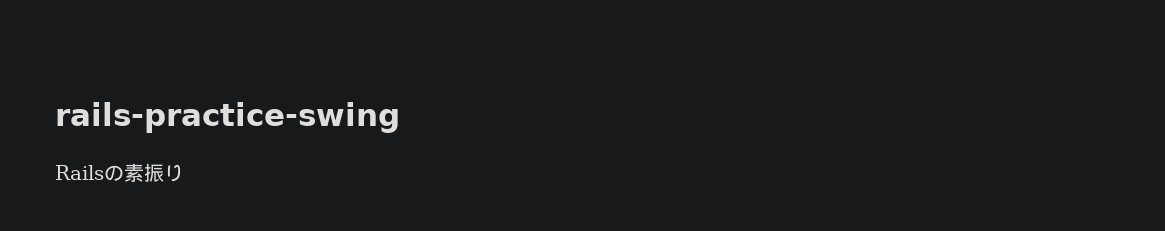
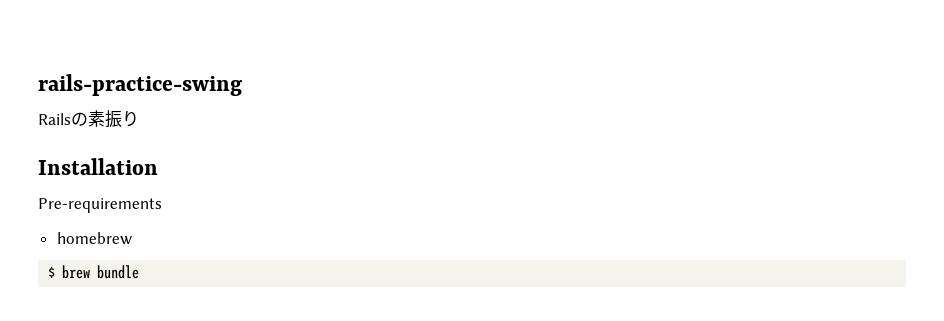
+ Installation
+ Pre-requirements
+ homebrew
+ $ brew bundle

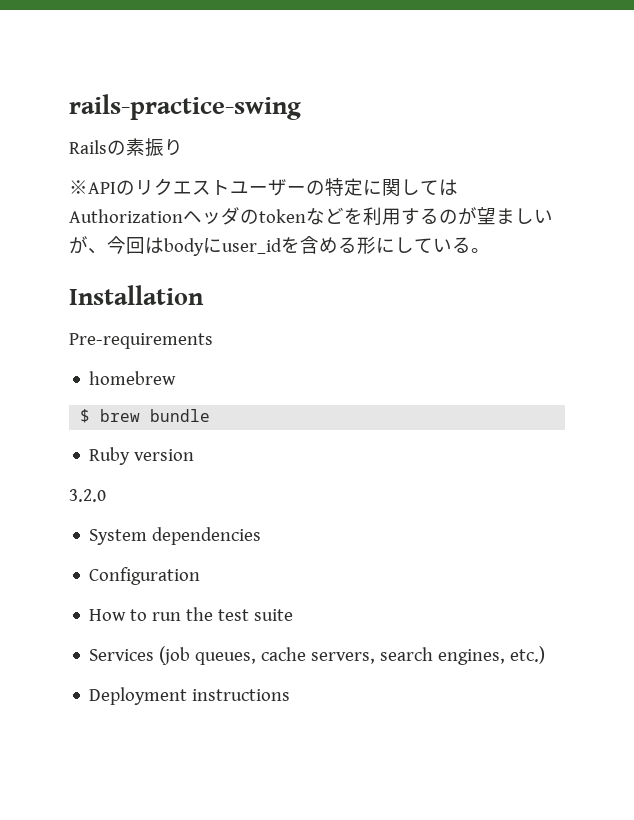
+ ※APIのリクエストユーザーの特定に関してはAuthorizationヘッダのtokenなどを利用するのが望ましいが、今回はbodyにuser_idを含める形にしている。
+ Ruby version
+ 3.2.0
+ System dependencies
+ Configuration
+ How to run the test suite
+ Services (job queues, cache servers, search engines, etc.)
+ Deployment instructions

